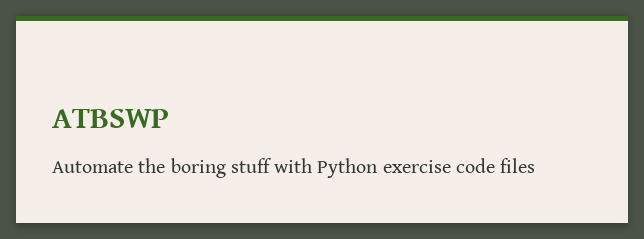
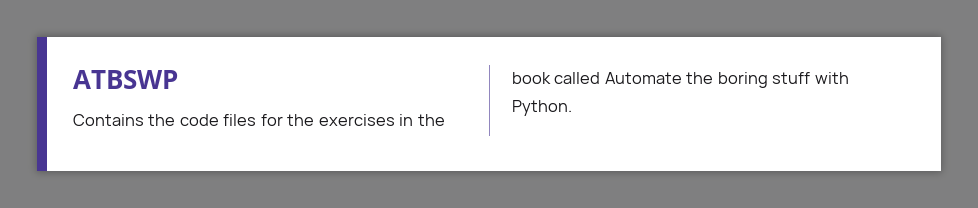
- Automate the boring stuff with Python exercise code files
+ Contains the code files for the exercises in the book called Automate the boring stuff with Python.

